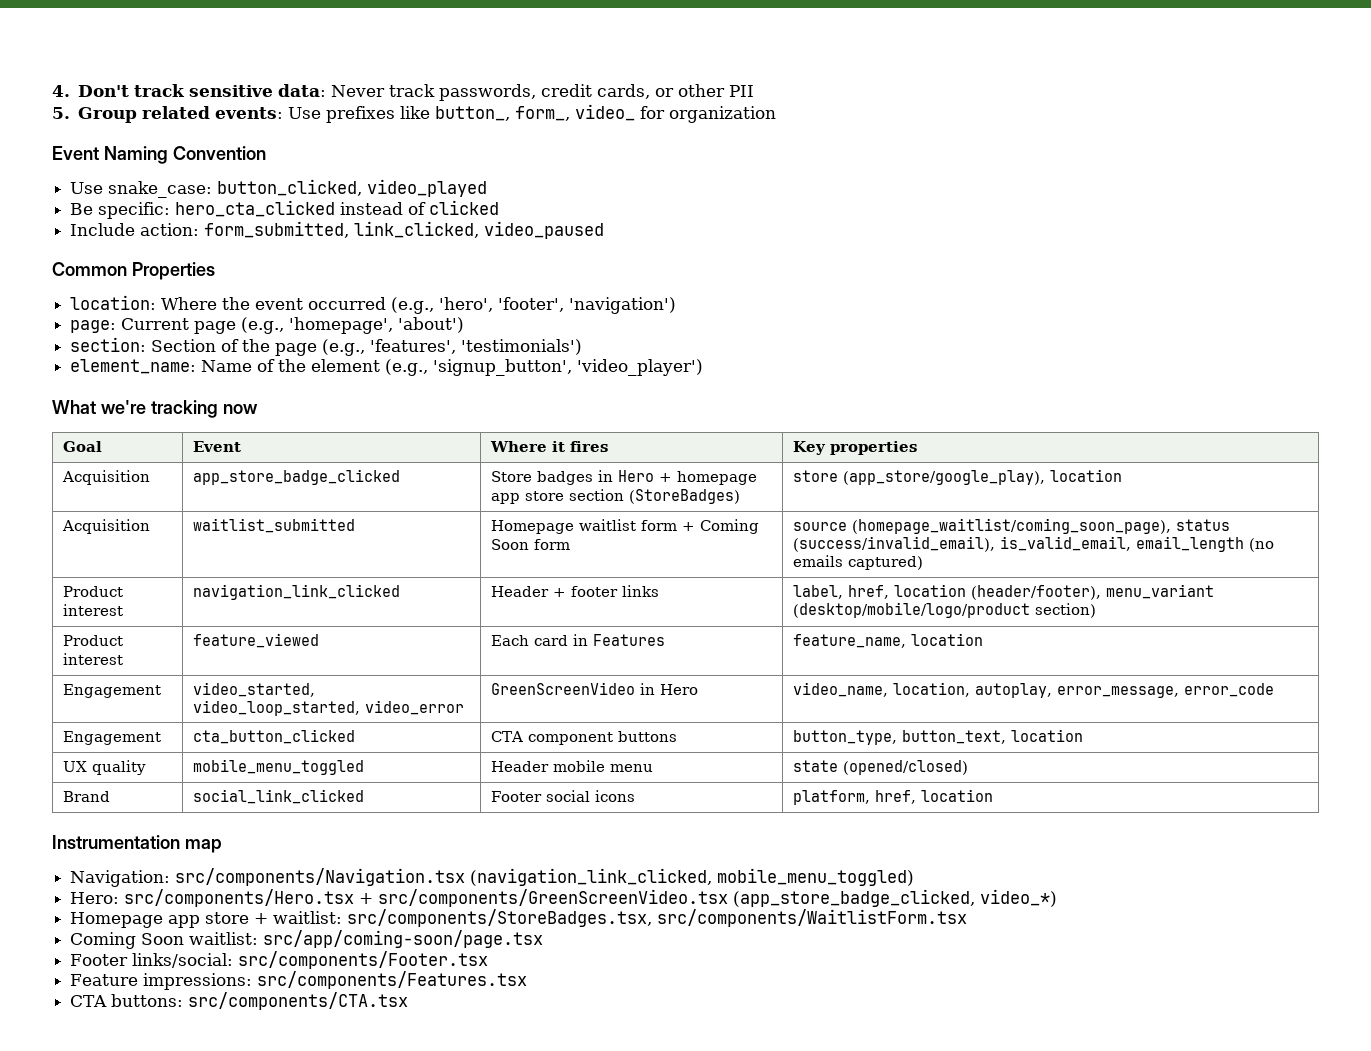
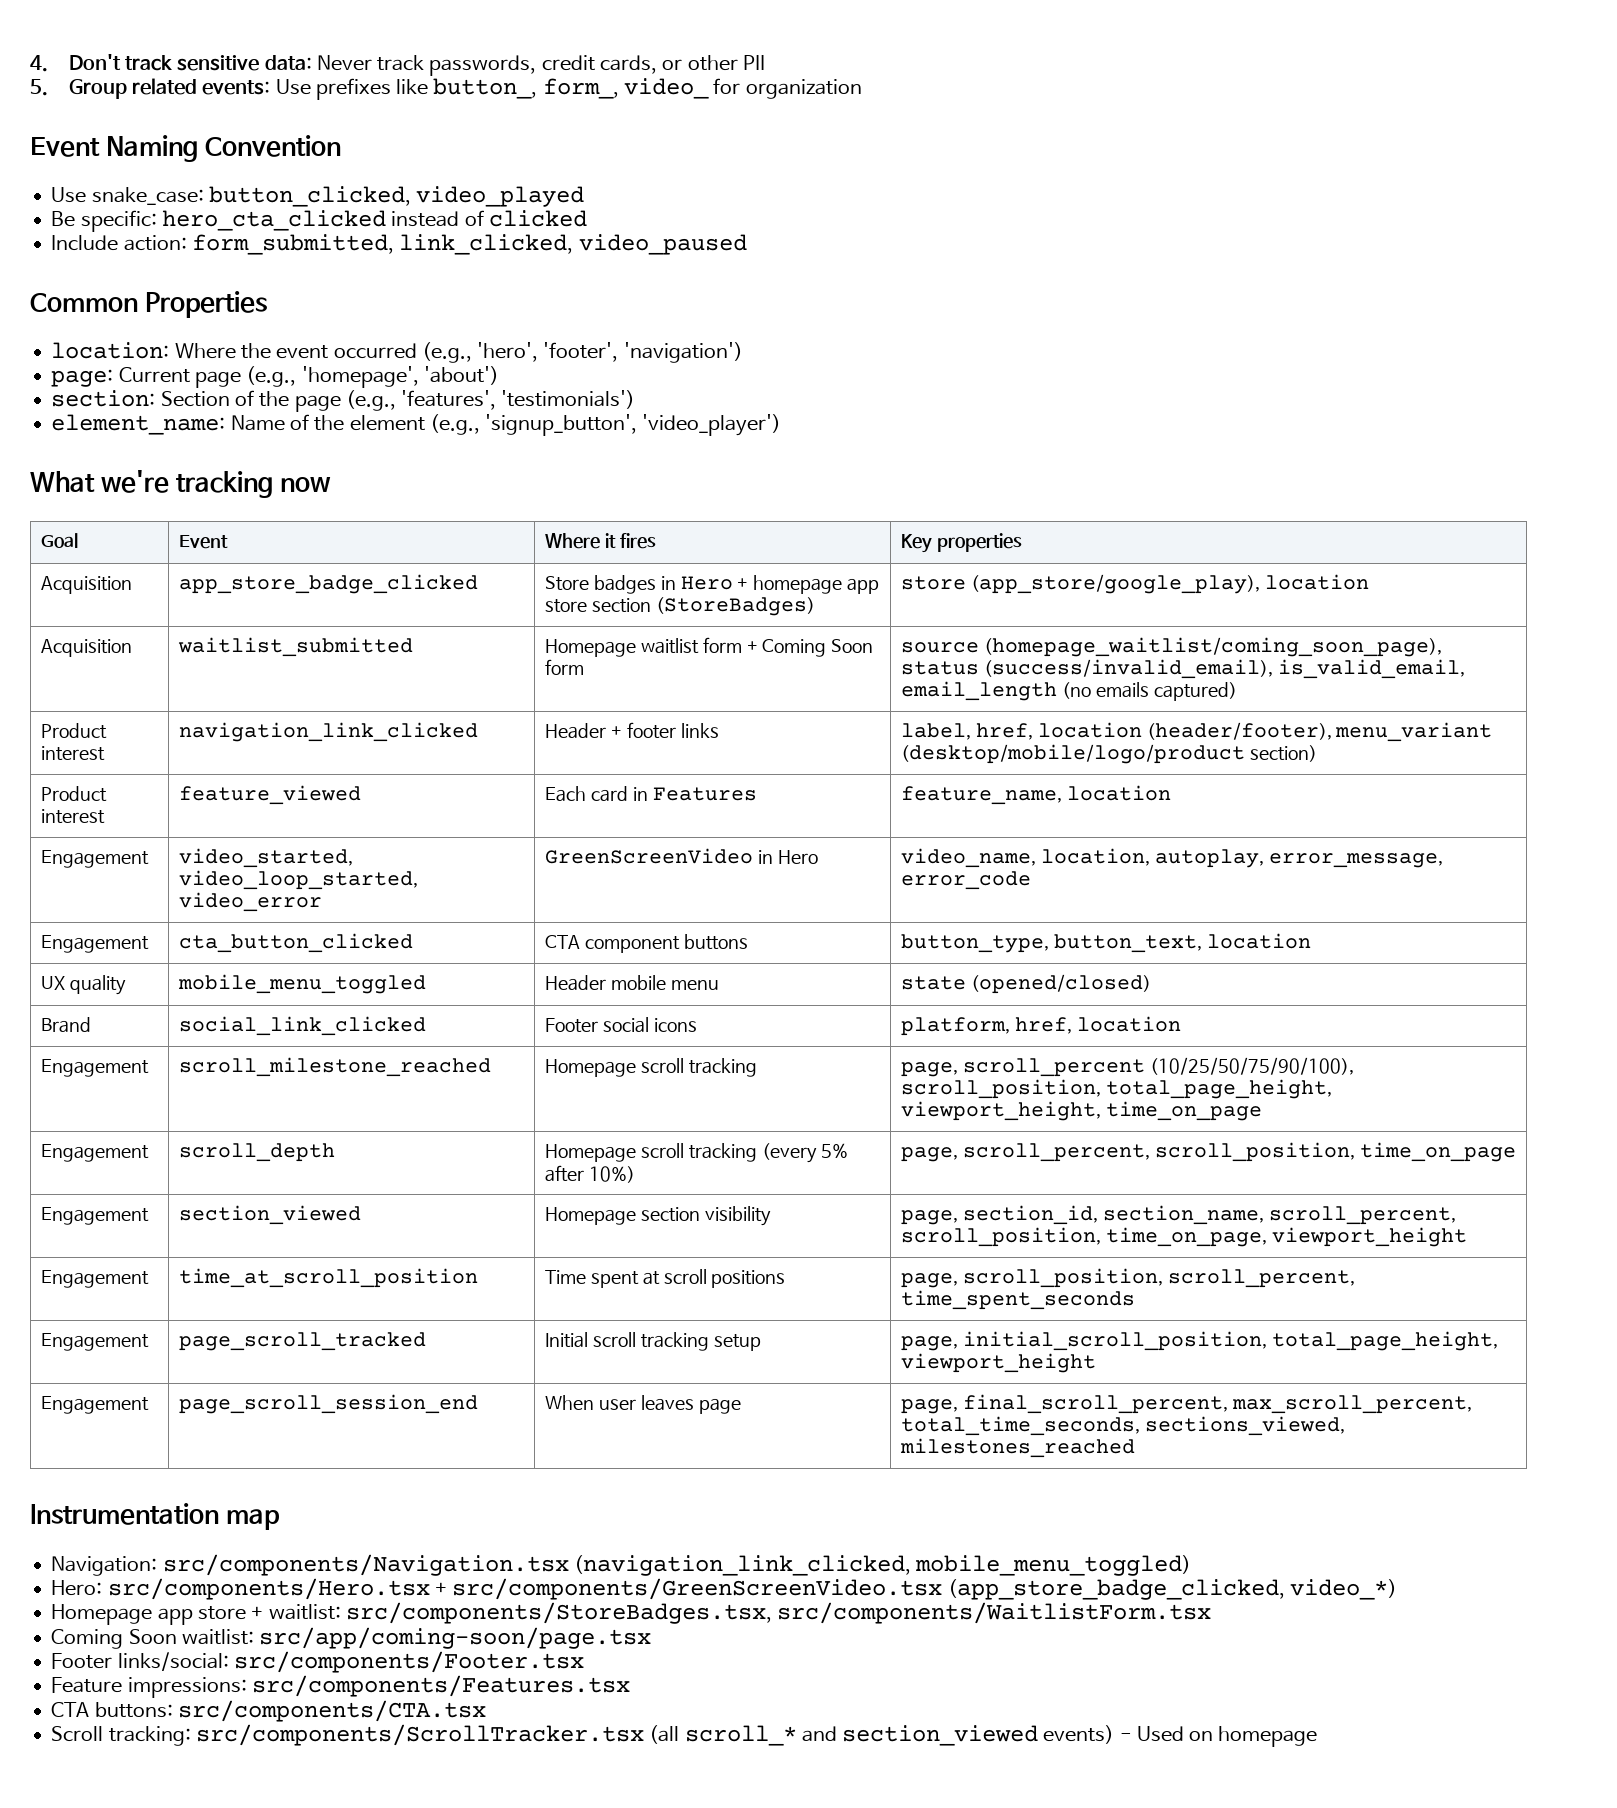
+ Engagement | scroll_milestone_reached | Homepage scroll tracking | page, scroll_percent (10/25/50/75/90/100), scroll_position, total_page_height, viewport_height, time_on_page
+ Engagement | scroll_depth | Homepage scroll tracking (every 5% after 10%) | page, scroll_percent, scroll_position, time_on_page
+ Engagement | section_viewed | Homepage section visibility | page, section_id, section_name, scroll_percent, scroll_position, time_on_page, viewport_height
+ Engagement | time_at_scroll_position | Time spent at scroll positions | page, scroll_position, scroll_percent, time_spent_seconds
+ Engagement | page_scroll_tracked | Initial scroll tracking setup | page, initial_scroll_position, total_page_height, viewport_height
+ Engagement | page_scroll_session_end | When user leaves page | page, final_scroll_percent, max_scroll_percent, total_time_seconds, sections_viewed, milestones_reached
+ Scroll tracking: src/components/ScrollTracker.tsx (all scroll_* and section_viewed events) - Used on homepage

